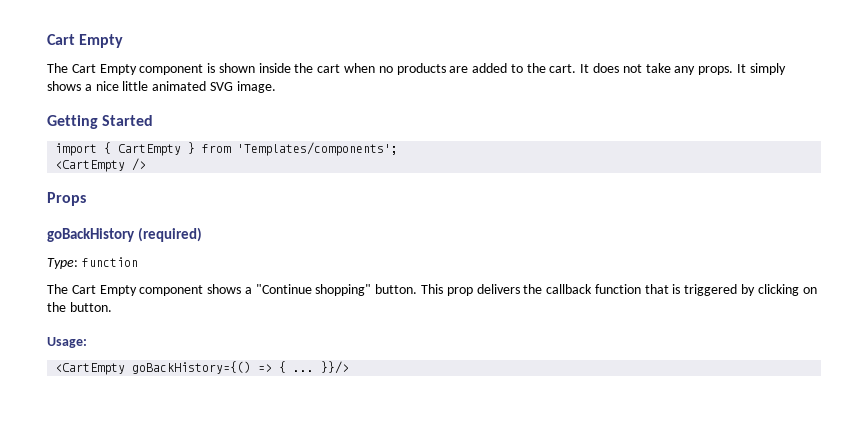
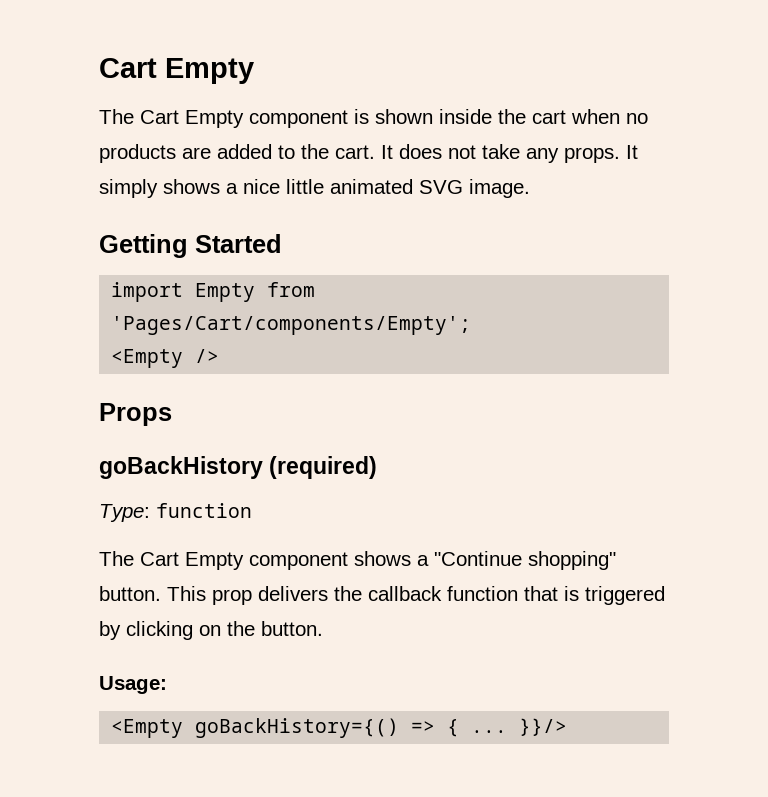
- import { CartEmpty } from 'Templates/components';
- <CartEmpty />
+ import Empty from 'Pages/Cart/components/Empty';
+ <Empty />
- <CartEmpty goBackHistory={() => { ...
+ <Empty goBackHistory={() => { ...

